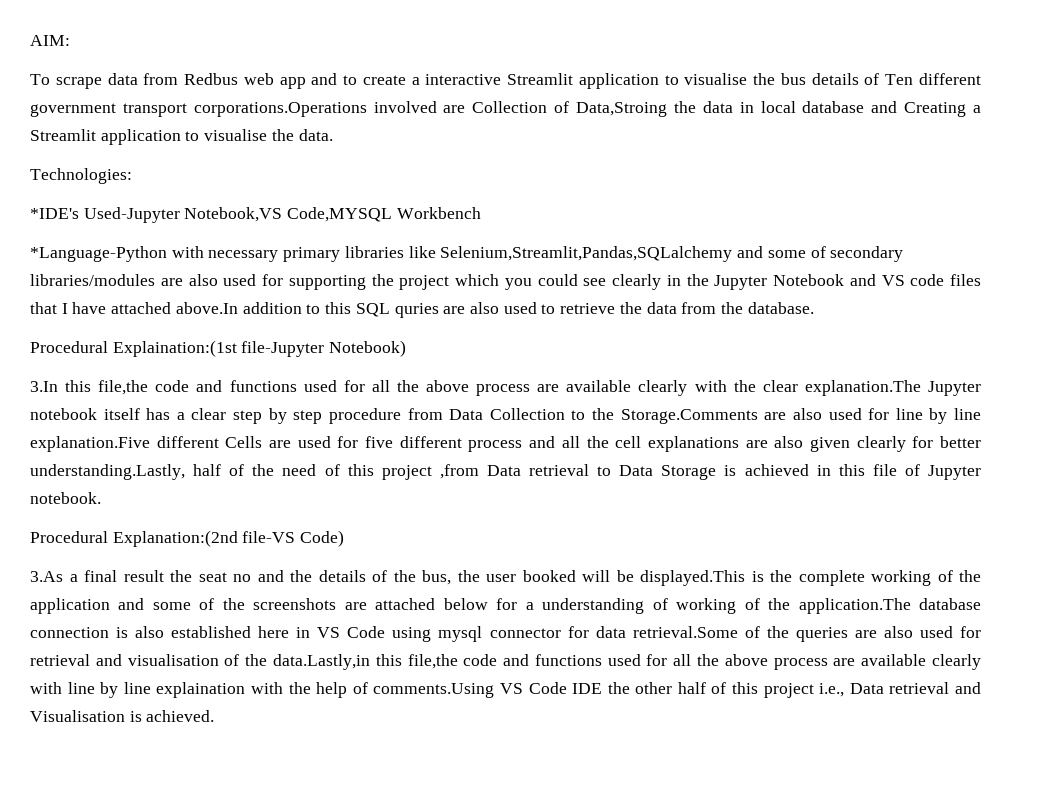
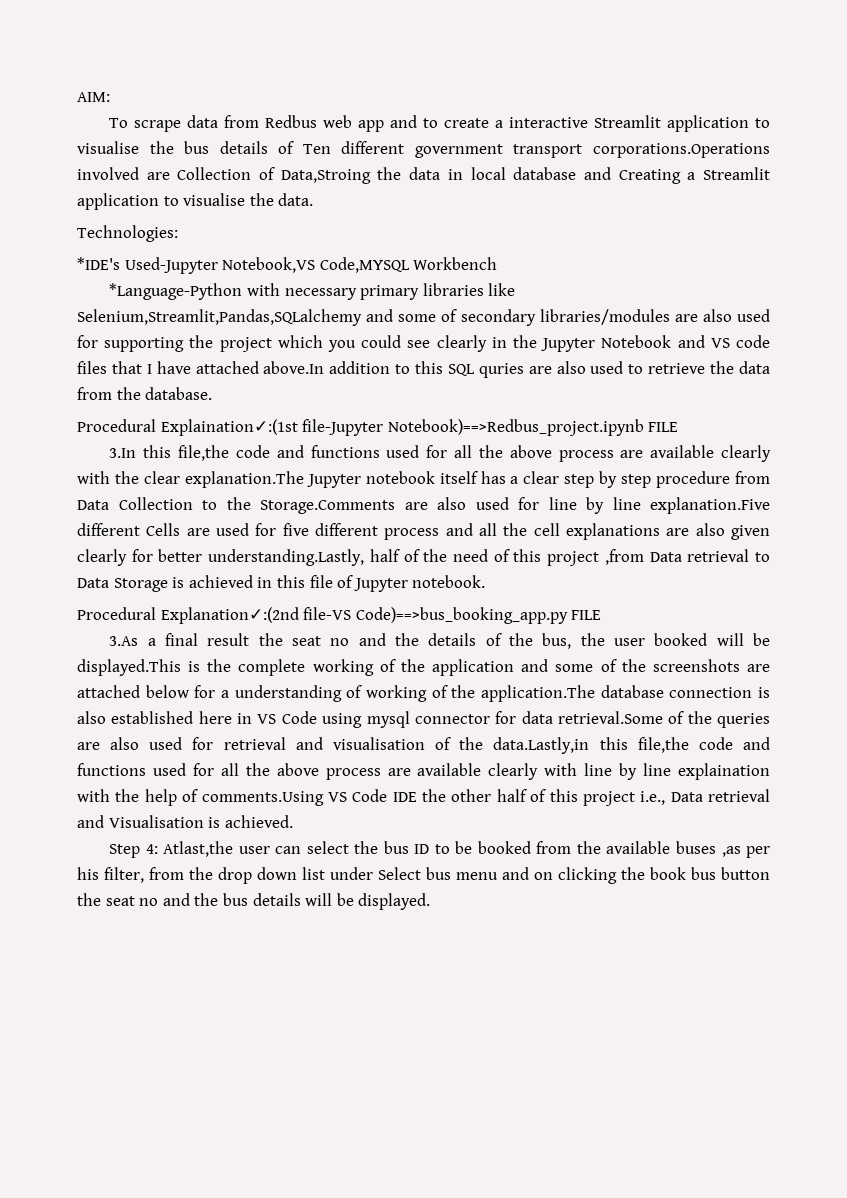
- Procedural Explaination:(1st file-Jupyter Notebook)
+ Procedural Explaination✓:(1st file-Jupyter Notebook)==>Redbus_project.ipynb FILE
- Procedural Explanation:(2nd file-VS Code)
+ Procedural Explanation✓:(2nd file-VS Code)==>bus_booking_app.py FILE
+ Step 4: Atlast,the user can select the bus ID to be booked from the available buses ,as per his filter, from the drop down list under Select bus menu and on clicking the book bus button the seat no and the bus details will be displayed.

